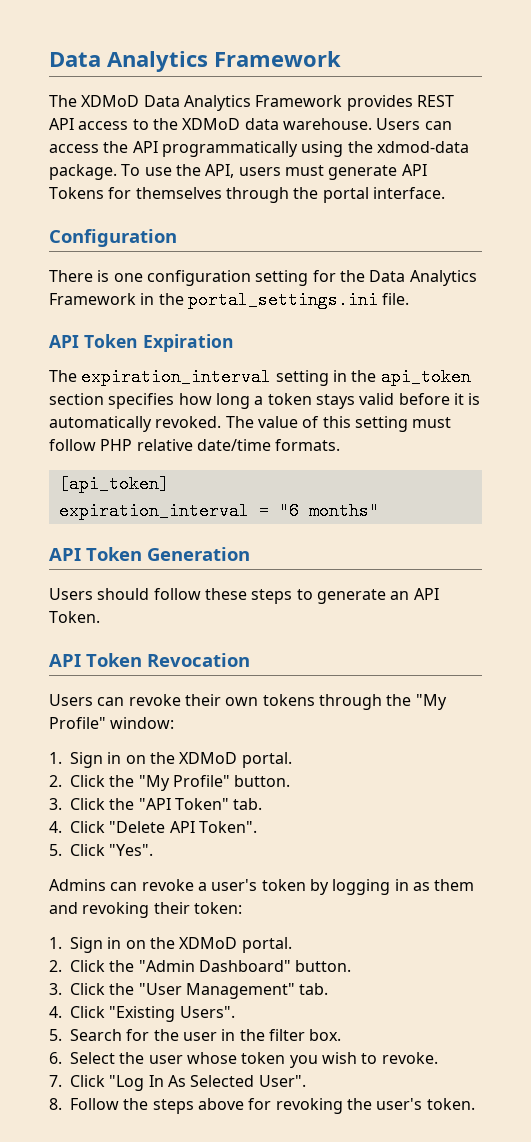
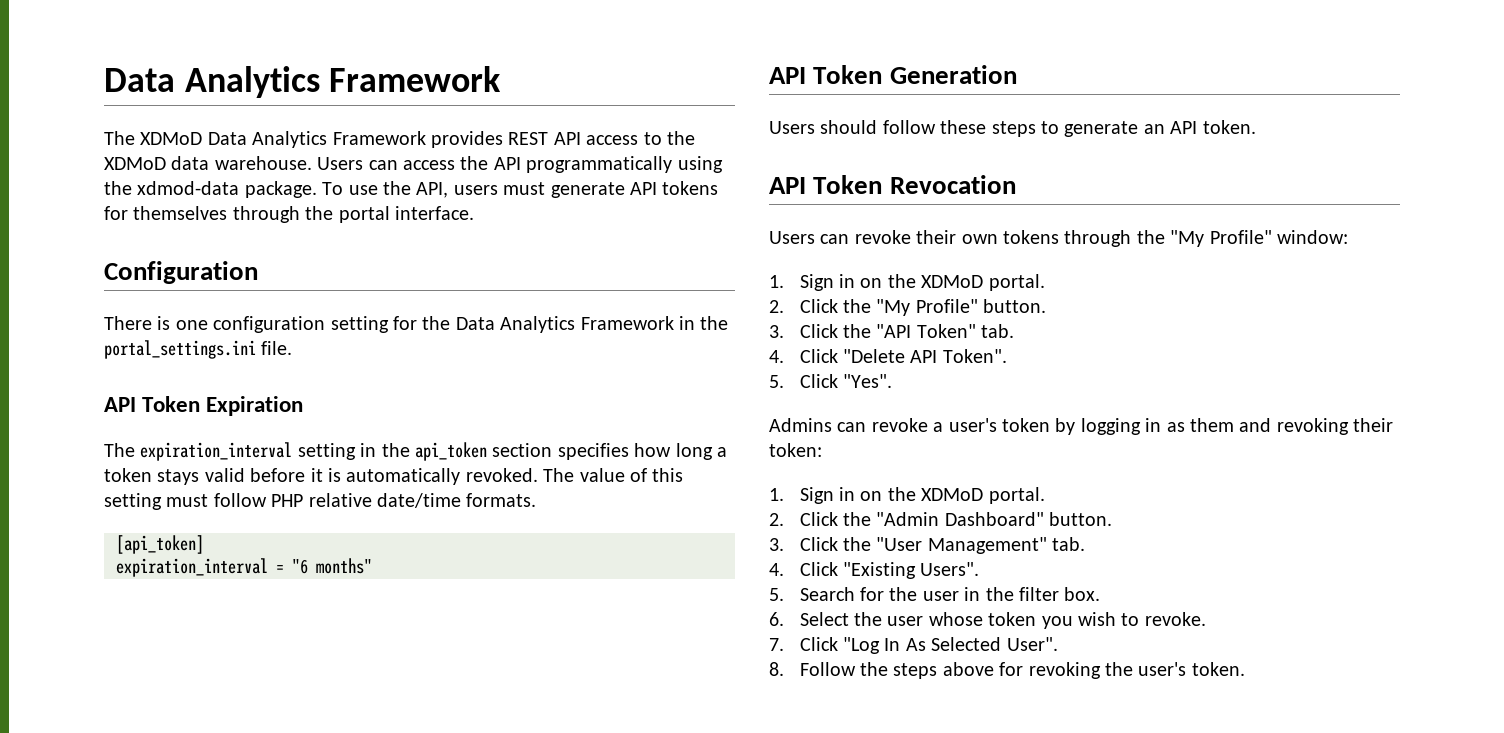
- To use the API, users must generate API Tokens for themselves through the portal interface.
+ To use the API, users must generate API tokens for themselves through the portal interface.
- Users should follow these steps to generate an API Token.
+ Users should follow these steps to generate an API token.

